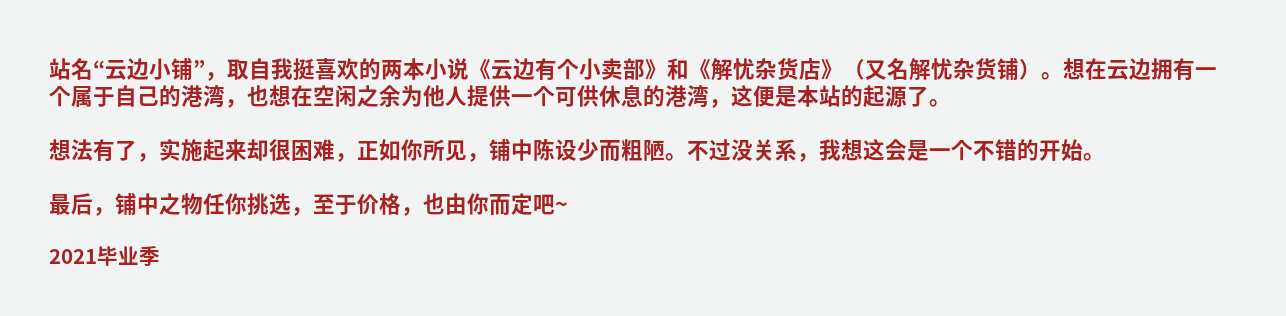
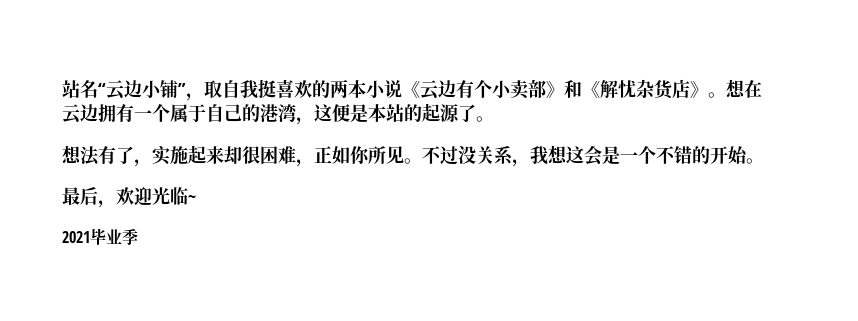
- 站名“云边小铺”，取自我挺喜欢的两本小说《云边有个小卖部》和《解忧杂货店》（又名解忧杂货铺）。
+ 站名“云边小铺”，取自我挺喜欢的两本小说《云边有个小卖部》和《解忧杂货店》。
- 想在云边拥有一个属于自己的港湾，也想在空闲之余为他人提供一个可供休息的港湾，这便是本站的起源了。
+ 想在云边拥有一个属于自己的港湾，这便是本站的起源了。
- 想法有了，实施起来却很困难，正如你所见，铺中陈设少而粗陋。
+ 想法有了，实施起来却很困难，正如你所见。
- 最后，铺中之物任你挑选，至于价格，也由你而定吧~
+ 最后，欢迎光临~

